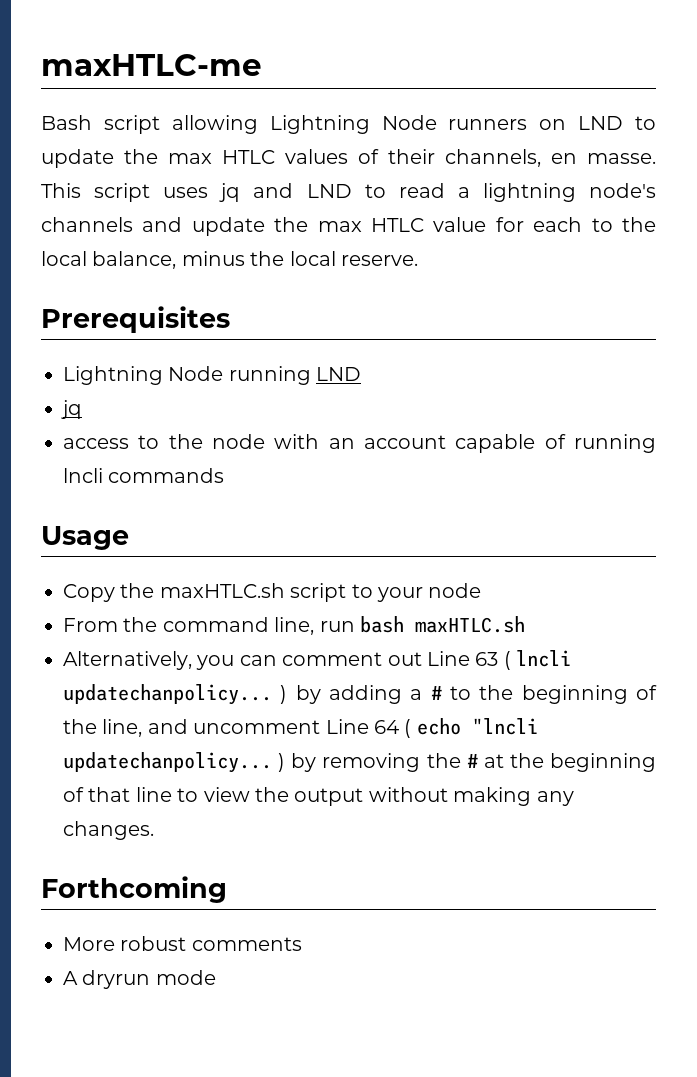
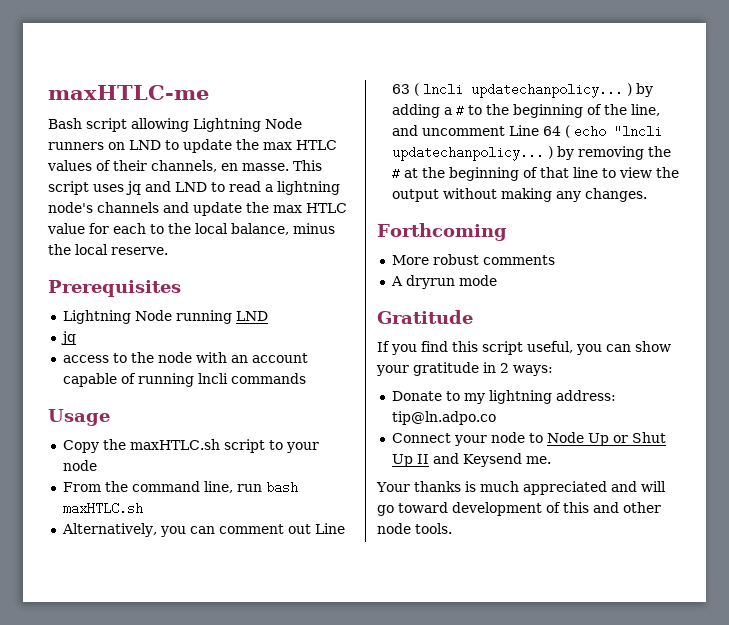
+ Gratitude
+ If you find this script useful, you can show your gratitude in 2 ways:
+ Donate to my lightning address: tip@ln.adpo.co
+ Connect your node to Node Up or Shut Up II and Keysend me.
+ Your thanks is much appreciated and will go toward development of this and other node tools.

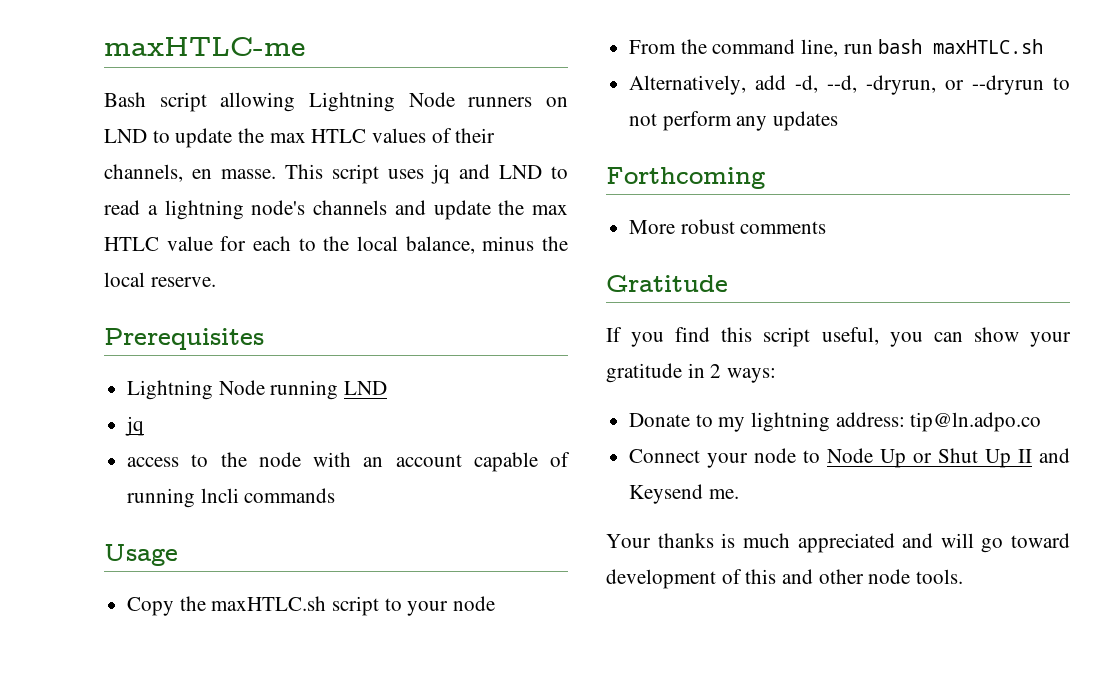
- Alternatively, you can comment out Line 63 ( lncli updatechanpolicy... ) by adding a # to the beginning of the line, and uncomment Line 64 ( echo "lncli updatechanpolicy... ) by removing the # at the beginning of that line to view the output without making any changes.
+ Alternatively, add -d, --d, -dryrun, or --dryrun to not perform any updates
- A dryrun mode

